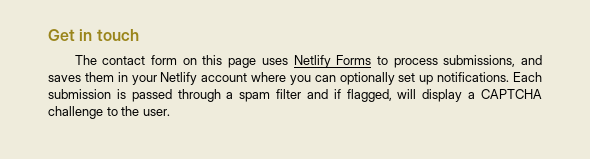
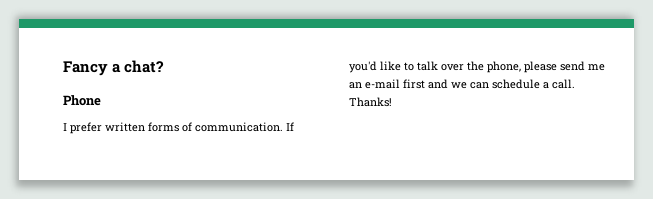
- Get in touch
- The contact form on this page uses Netlify Forms to process submissions, and saves them in your Netlify account where you can optionally set up notifications. Each submission is passed through a spam filter and if flagged, will display a CAPTCHA challenge to the user.
+ Fancy a chat?
+ Phone
+ I prefer written forms of communication. If you'd like to talk over the phone, please send me an e-mail first and we can schedule a call. Thanks!

